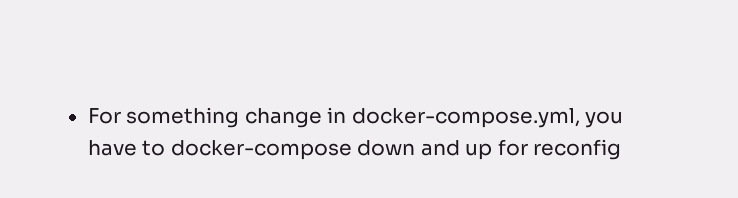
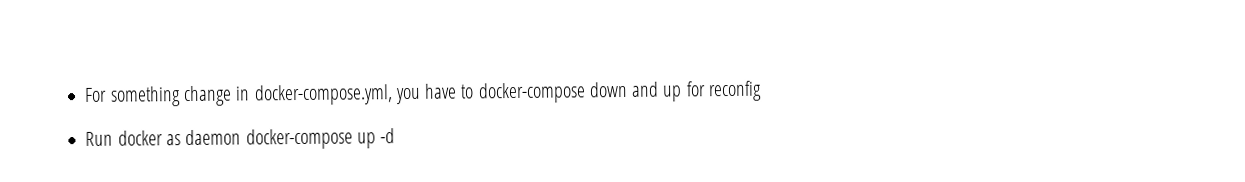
+ Run docker as daemon docker-compose up -d

